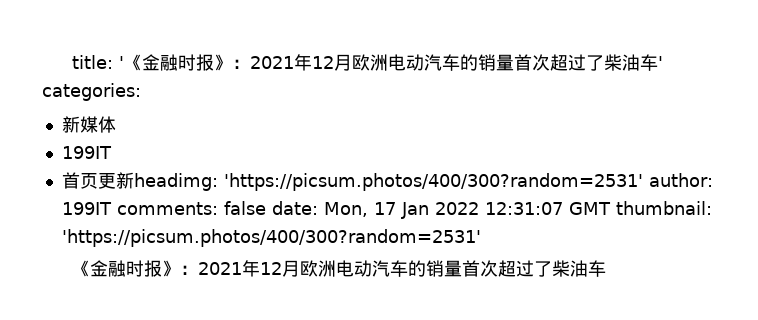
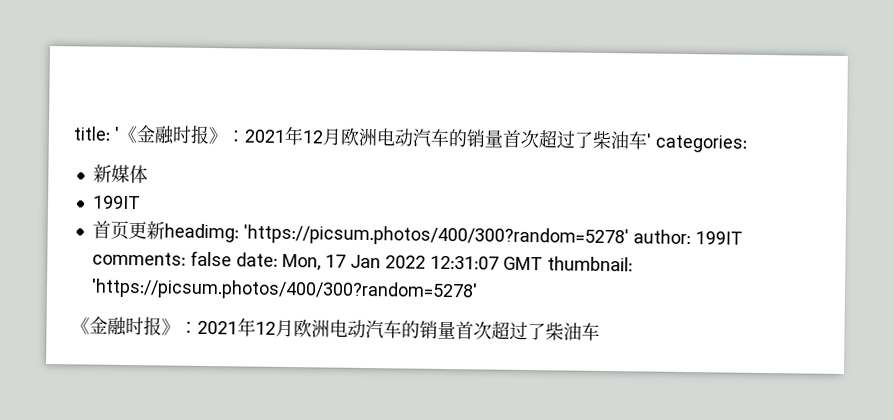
- 首页更新headimg: 'https://picsum.photos/400/300?random=2531' author: 199IT comments: false date: Mon, 17 Jan 2022 12:31:07 GMT thumbnail: 'https://picsum.photos/400/300?random=2531'
+ 首页更新headimg: 'https://picsum.photos/400/300?random=5278' author: 199IT comments: false date: Mon, 17 Jan 2022 12:31:07 GMT thumbnail: 'https://picsum.photos/400/300?random=5278'

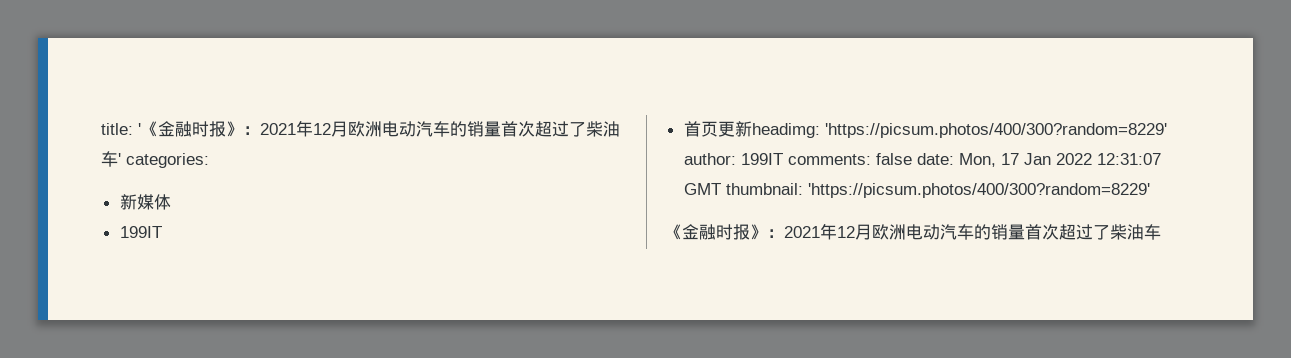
- 首页更新headimg: 'https://picsum.photos/400/300?random=5278' author: 199IT comments: false date: Mon, 17 Jan 2022 12:31:07 GMT thumbnail: 'https://picsum.photos/400/300?random=5278'
+ 首页更新headimg: 'https://picsum.photos/400/300?random=8229' author: 199IT comments: false date: Mon, 17 Jan 2022 12:31:07 GMT thumbnail: 'https://picsum.photos/400/300?random=8229'

